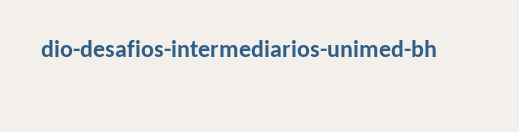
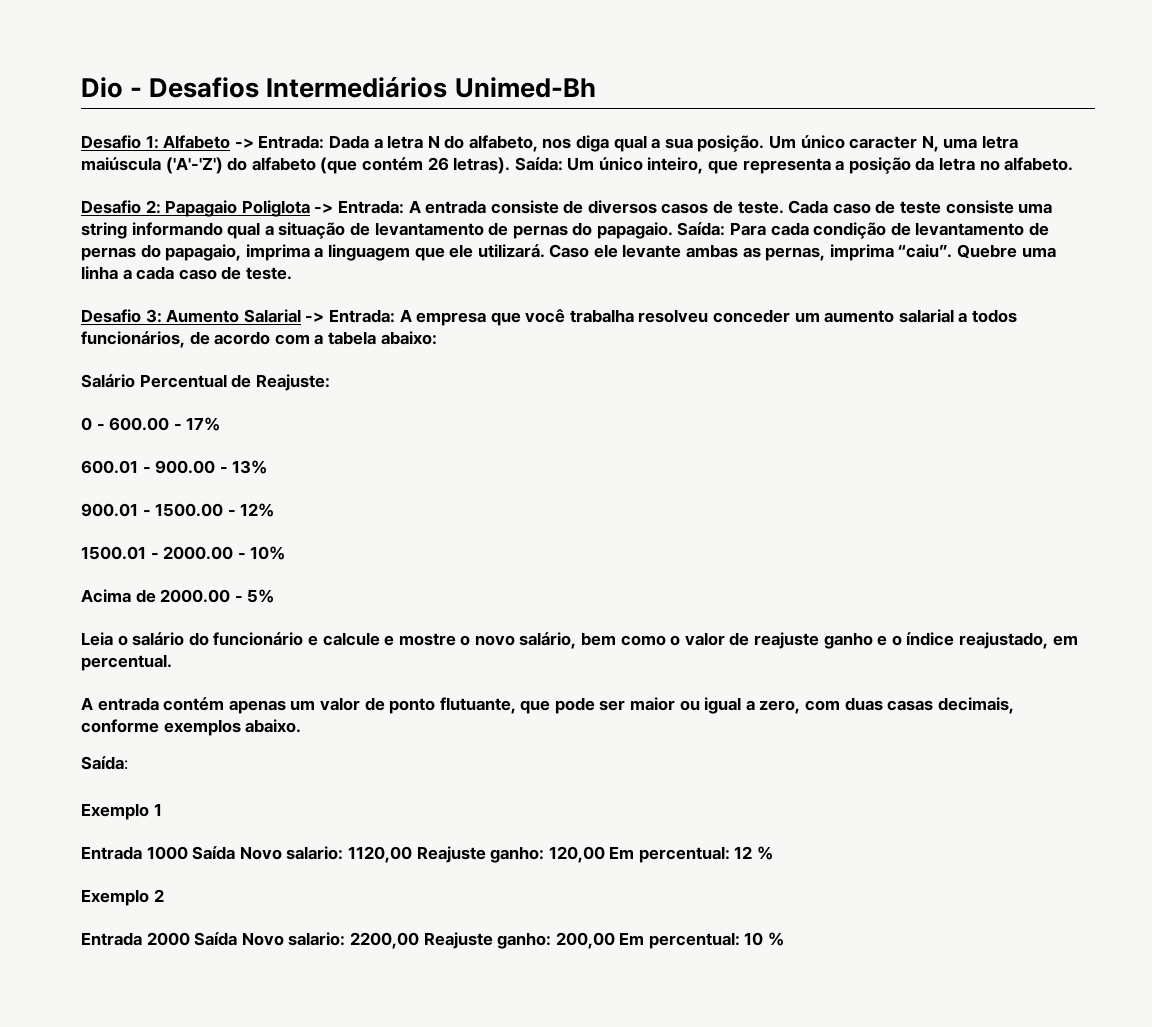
- dio-desafios-intermediarios-unimed-bh
+ Dio - Desafios Intermediários Unimed-Bh
+ Desafio 1: Alfabeto -> Entrada: Dada a letra N do alfabeto, nos diga qual a sua posição. Um único caracter N, uma letra maiúscula ('A'-'Z') do alfabeto (que contém 26 letras). Saída: Um único inteiro, que representa a posição da letra no alfabeto.
+ Desafio 2: Papagaio Poliglota -> Entrada: A entrada consiste de diversos casos de teste. Cada caso de teste consiste uma string informando qual a situação de levantamento de pernas do papagaio. Saída: Para cada condição de levantamento de pernas do papagaio, imprima a linguagem que ele utilizará. Caso ele levante ambas as pernas, imprima “caiu”. Quebre uma linha a cada caso de teste.
+ Desafio 3: Aumento Salarial -> Entrada: A empresa que você trabalha resolveu conceder um aumento salarial a todos funcionários, de acordo com a tabela abaixo:
+ Salário Percentual de Reajuste:
+ 0 - 600.00 - 17%
+ 600.01 - 900.00 - 13%
+ 900.01 - 1500.00 - 12%
+ 1500.01 - 2000.00 - 10%
+ Acima de 2000.00 - 5%
+ Leia o salário do funcionário e calcule e mostre o novo salário, bem como o valor de reajuste ganho e o índice reajustado, em percentual.
+ A entrada contém apenas um valor de ponto flutuante, que pode ser maior ou igual a zero, com duas casas decimais, conforme exemplos abaixo.
+ Saída:
+ Exemplo 1
+ Entrada 1000 Saída Novo salario: 1120,00 Reajuste ganho: 120,00 Em percentual: 12 %
+ Exemplo 2
+ Entrada 2000 Saída Novo salario: 2200,00 Reajuste ganho: 200,00 Em percentual: 10 %

